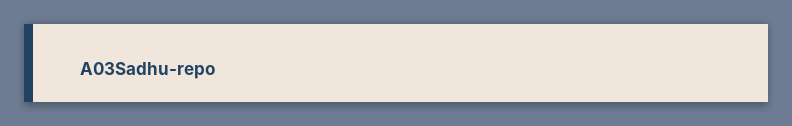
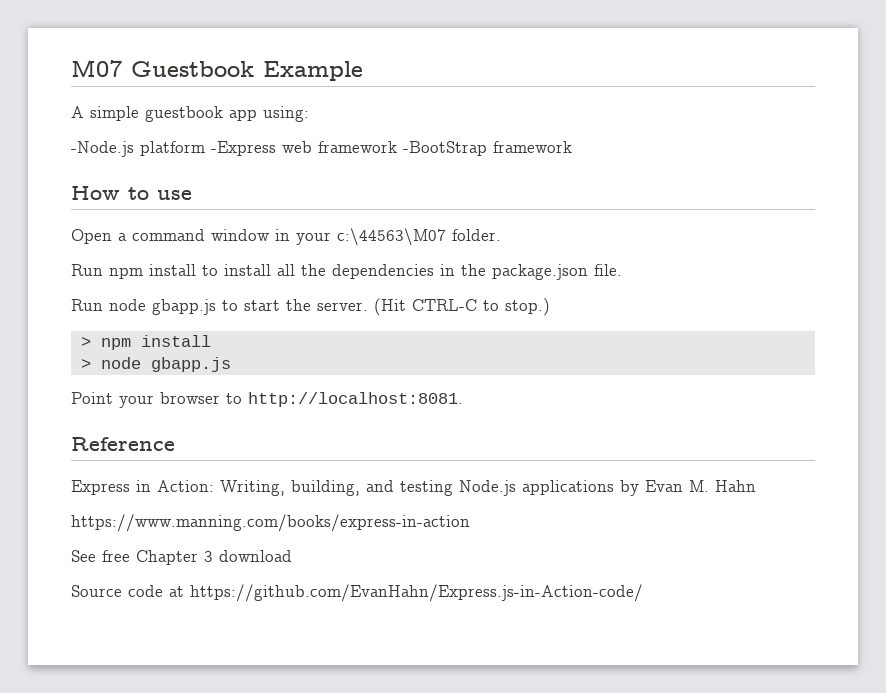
- A03Sadhu-repo
+ M07 Guestbook Example
+ A simple guestbook app using:
+ -Node.js platform -Express web framework -BootStrap framework
+ How to use
+ Open a command window in your c:\44563\M07 folder.
+ Run npm install to install all the dependencies in the package.json file.
+ Run node gbapp.js to start the server. (Hit CTRL-C to stop.)
+ > npm install
+ > node gbapp.js
+ Point your browser to http://localhost:8081.
+ Reference
+ Express in Action: Writing, building, and testing Node.js applications by Evan M. Hahn
+ https://www.manning.com/books/express-in-action
+ See free Chapter 3 download
+ Source code at https://github.com/EvanHahn/Express.js-in-Action-code/

